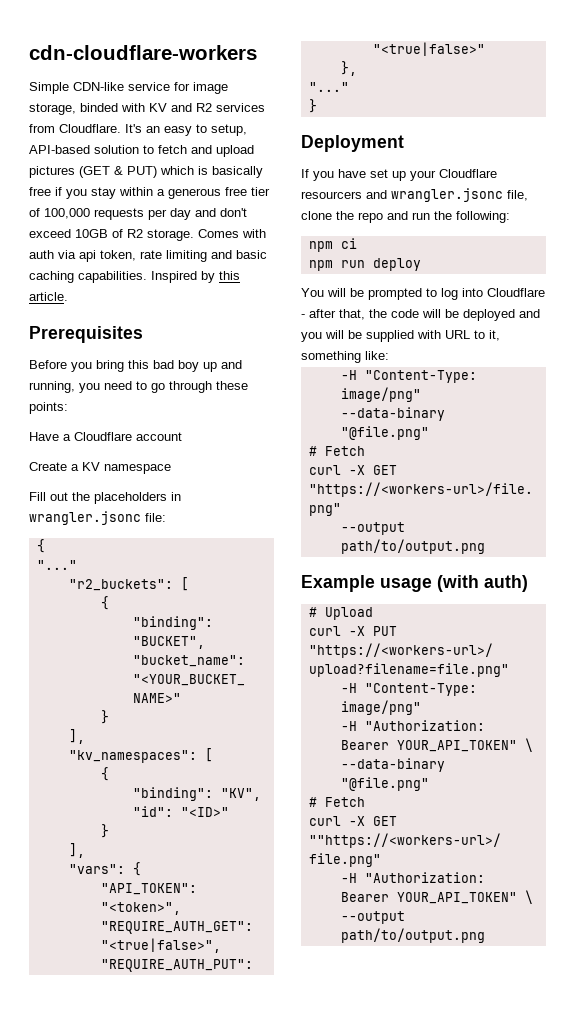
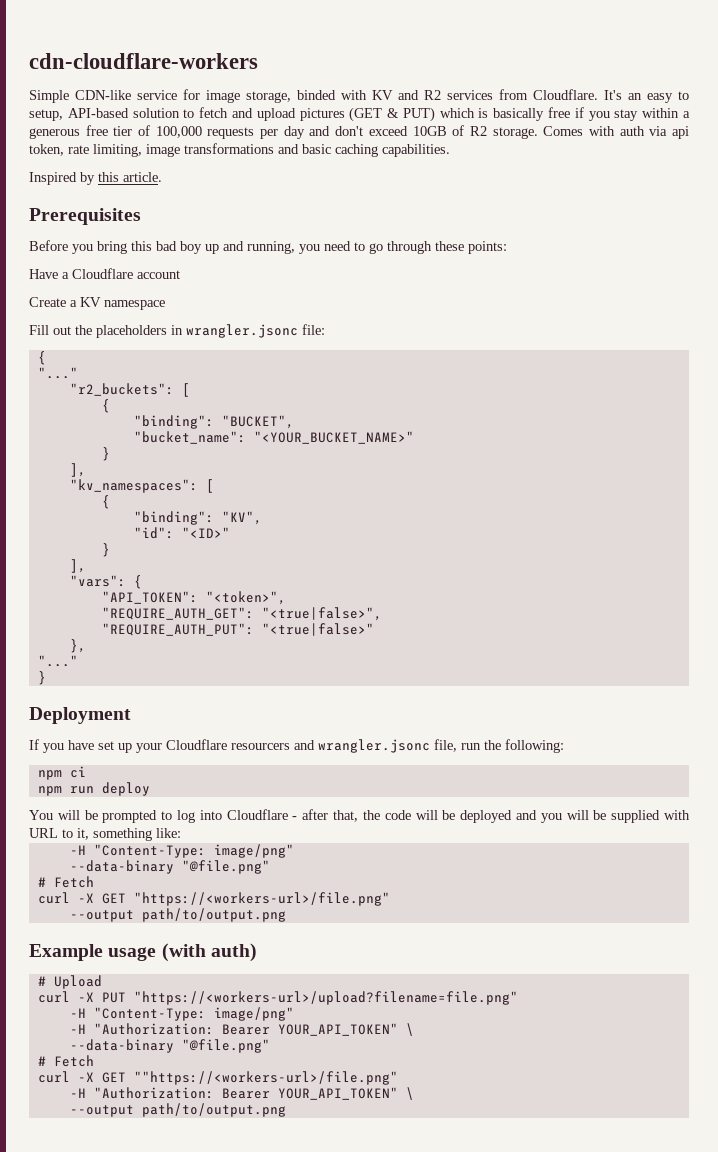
- Comes with auth via api token, rate limiting and basic caching capabilities. Inspired by this article.
+ Comes with auth via api token, rate limiting, image transformations and basic caching capabilities.
+ Inspired by this article.
- If you have set up your Cloudflare resourcers and wrangler.jsonc file, clone the repo and run the following:
+ If you have set up your Cloudflare resourcers and wrangler.jsonc file, run the following:

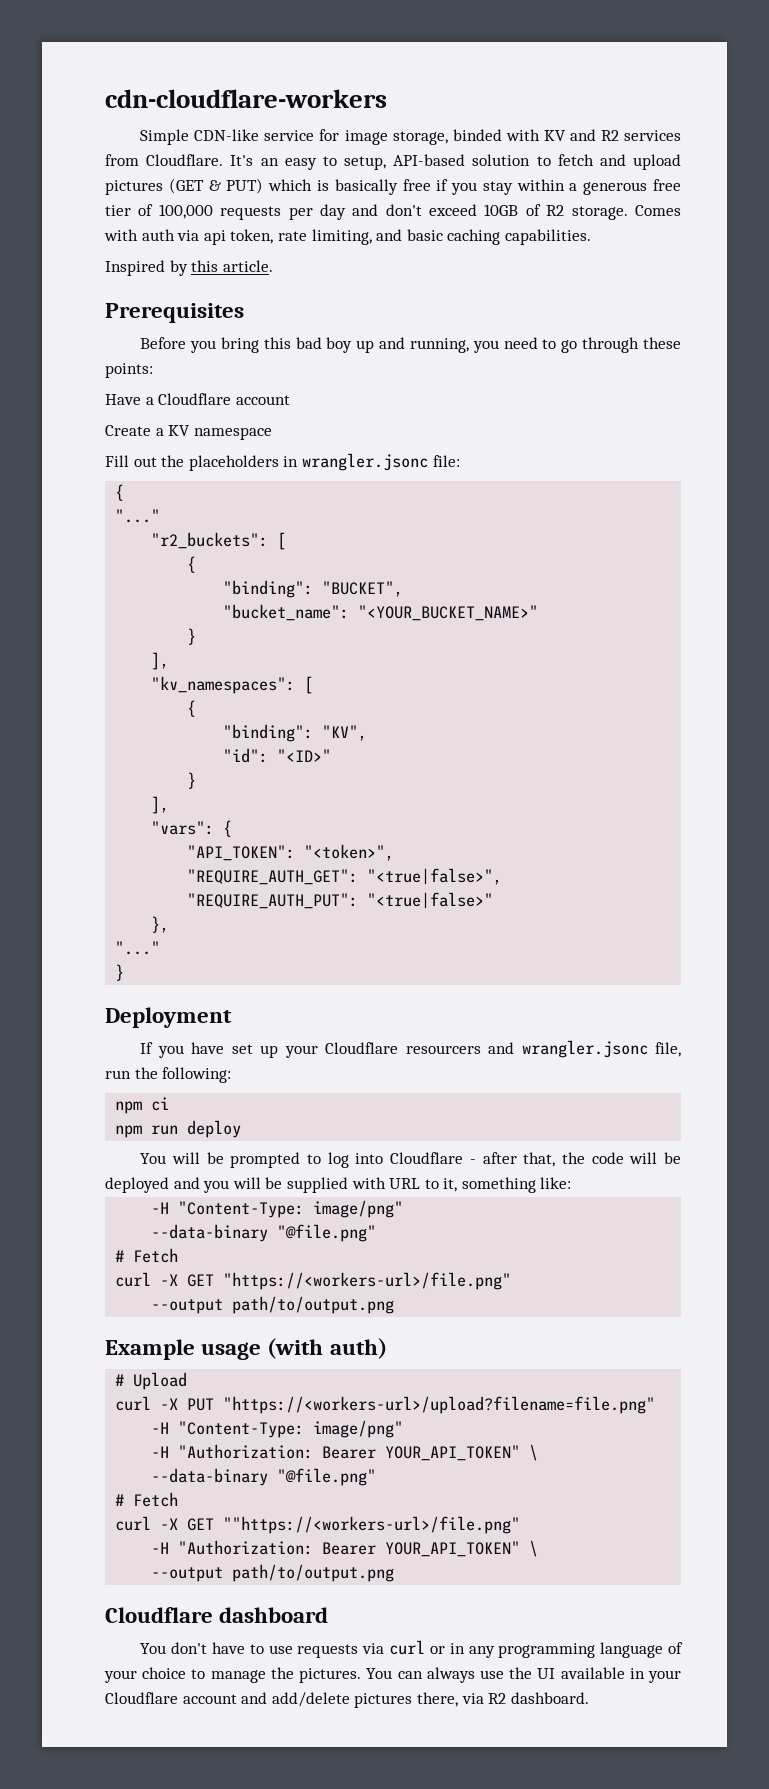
- Comes with auth via api token, rate limiting, image transformations and basic caching capabilities.
+ Comes with auth via api token, rate limiting, and basic caching capabilities.
+ Cloudflare dashboard
+ You don't have to use requests via curl or in any programming language of your choice to manage the pictures. You can always use the UI available in your Cloudflare account and add/delete pictures there, via R2 dashboard.

